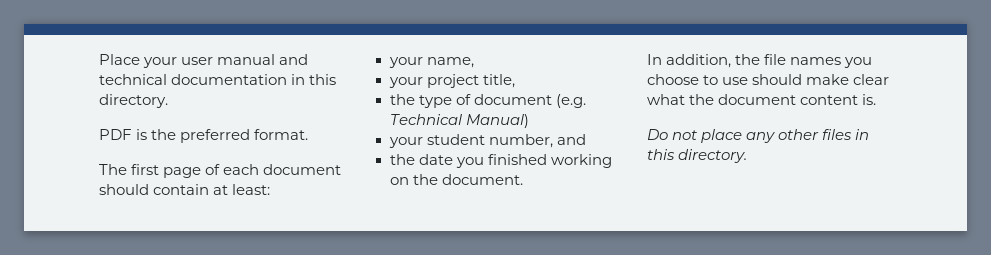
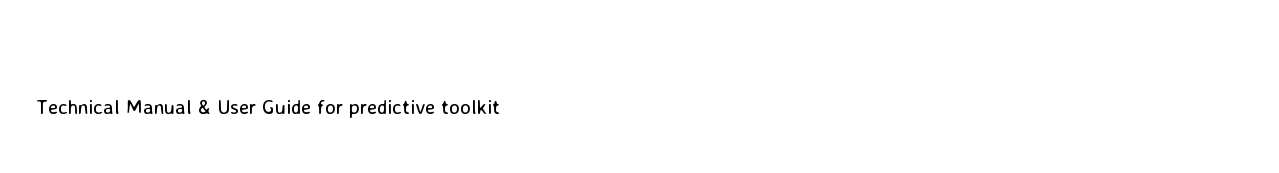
- Place your user manual and technical documentation in this directory.
- PDF is the preferred format.
- The first page of each document should contain at least:
- your name,
- your project title,
- the type of document (e.g. Technical Manual)
- your student number, and
- the date you finished working on the document.
- In addition, the file names you choose to use should make clear what the document content is.
- Do not place any other files in this directory.
+ Technical Manual & User Guide for predictive toolkit

